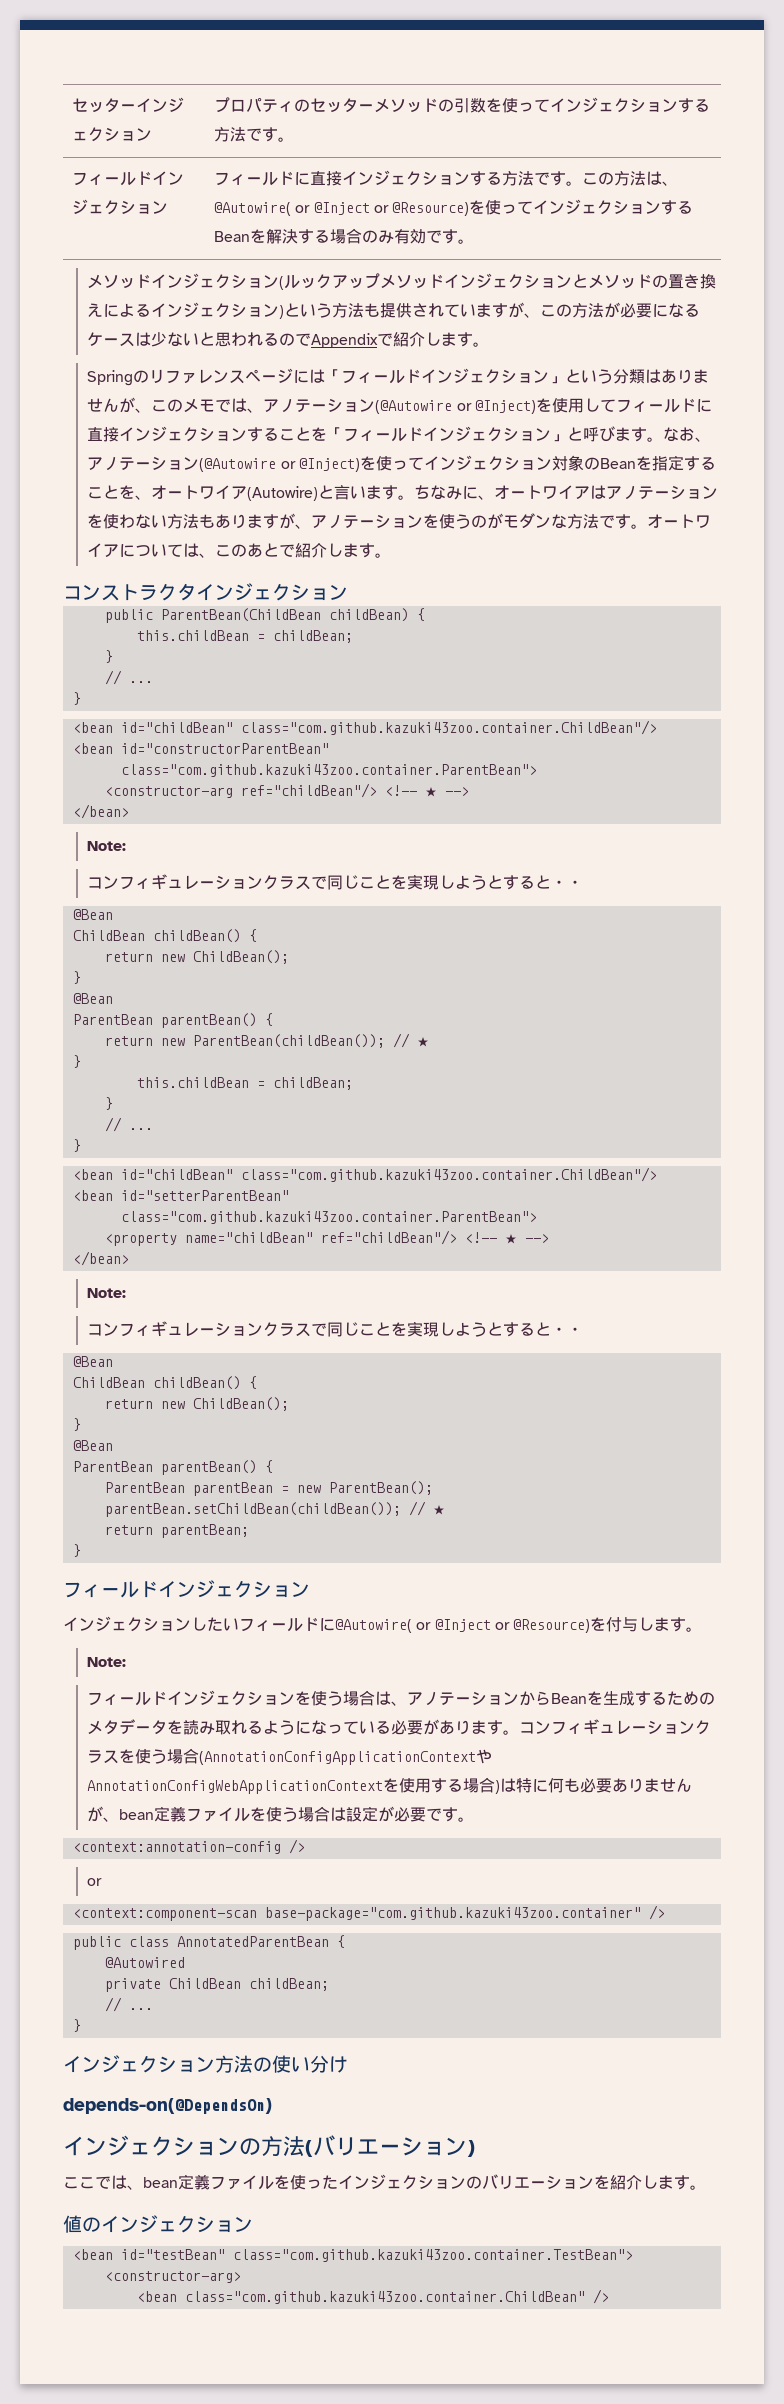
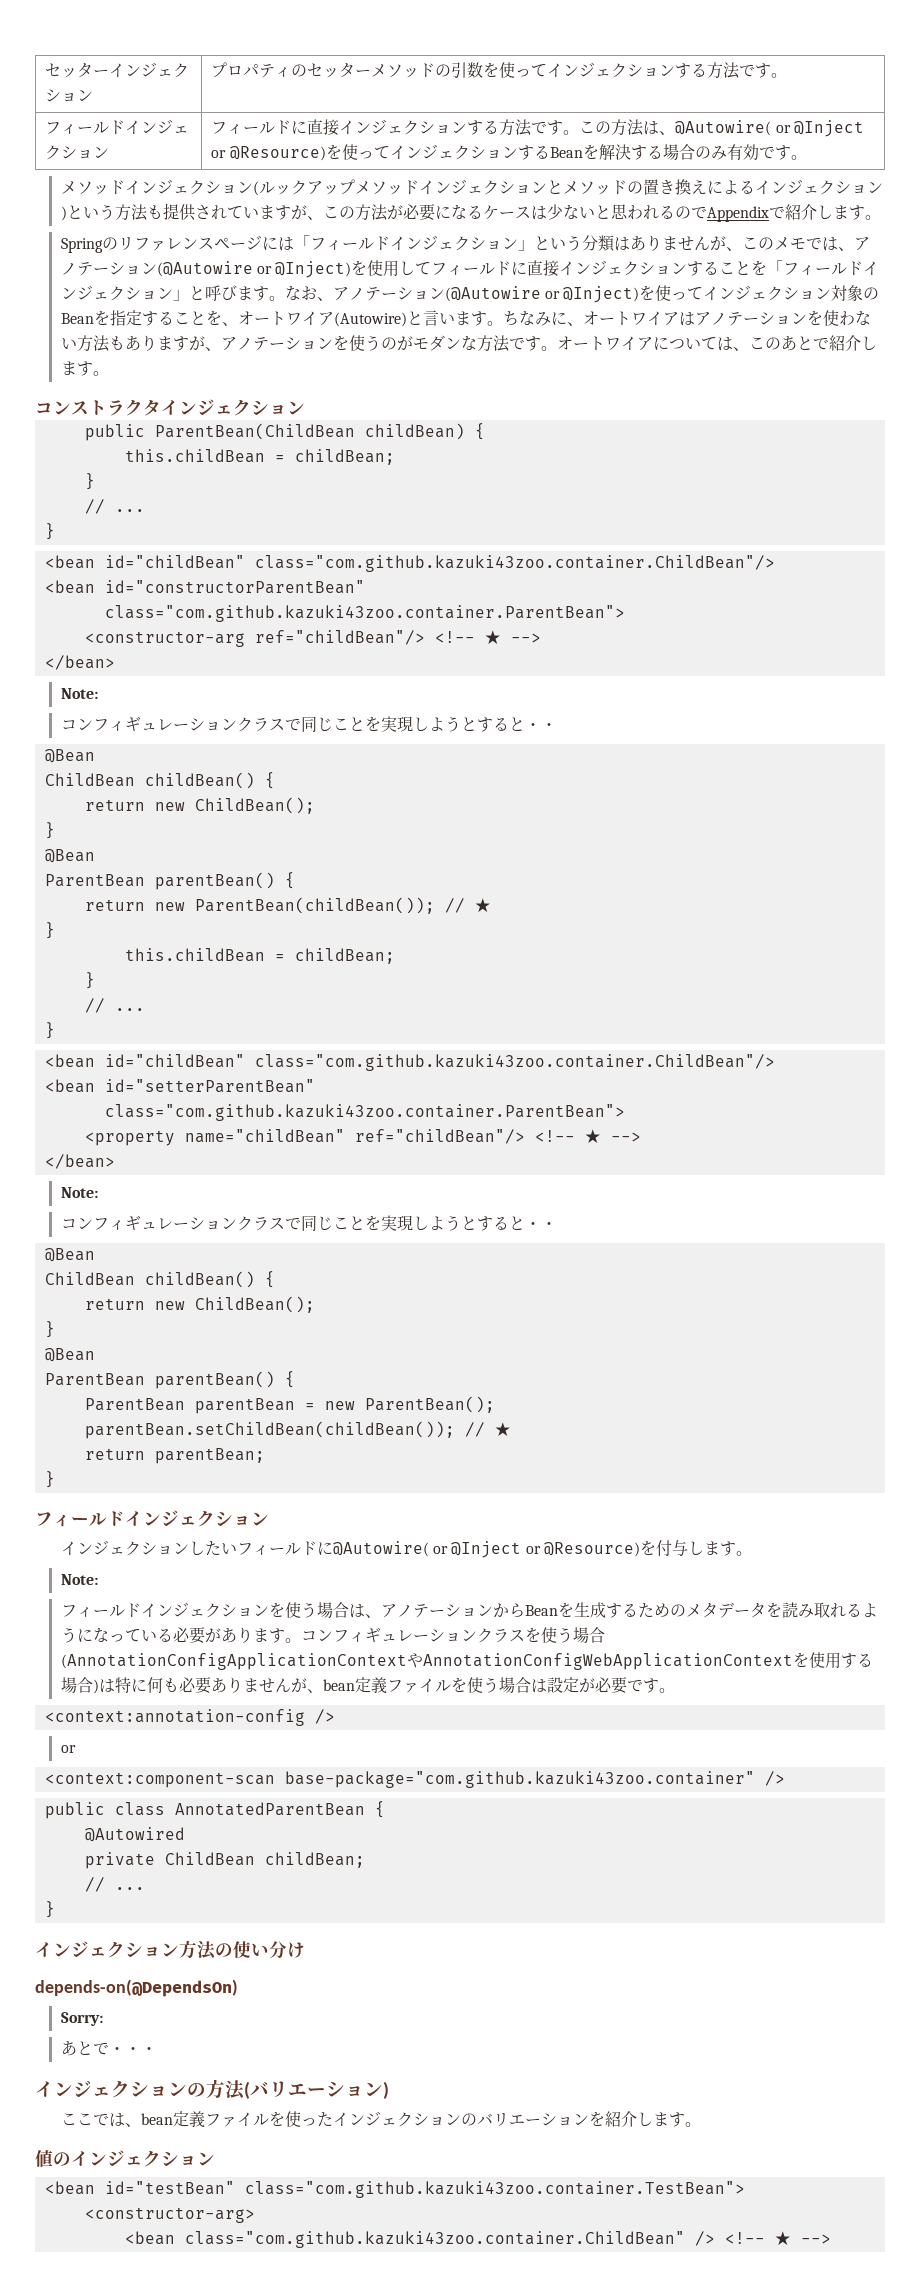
+ Sorry:
+ あとで・・・
- <bean class="com.github.kazuki43zoo.container.ChildBean" />
+ <bean class="com.github.kazuki43zoo.container.ChildBean" /> <!-- ★ -->

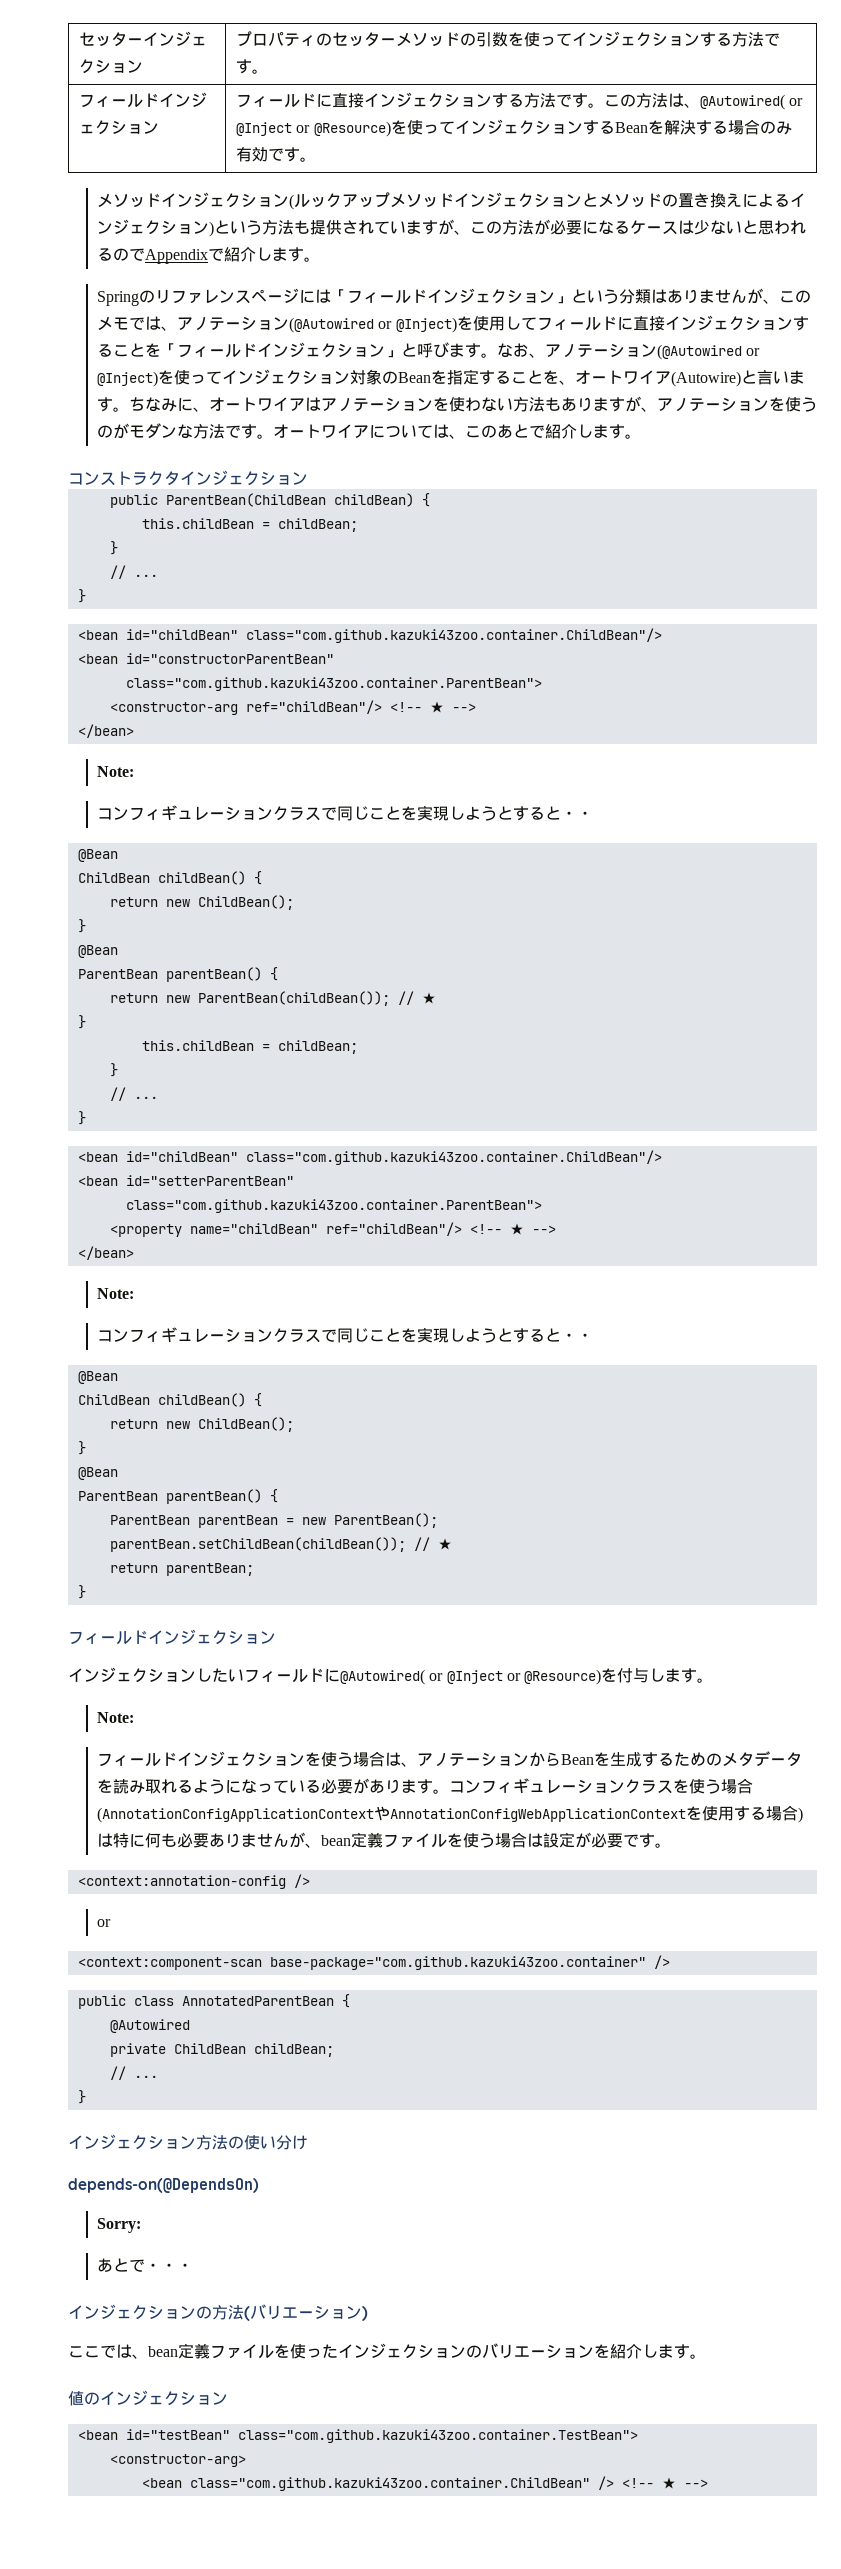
- この方法は、@Autowire( or @Inject or @Resource)を使ってインジェクションするBeanを解決する場合のみ有効です。
+ この方法は、@Autowired( or @Inject or @Resource)を使ってインジェクションするBeanを解決する場合のみ有効です。
- Springのリファレンスページには「フィールドインジェクション」という分類はありませんが、このメモでは、アノテーション(@Autowire or @Inject)を使用してフィールドに直接インジェクションすることを「フィールドインジェクション」と呼びます。
+ Springのリファレンスページには「フィールドインジェクション」という分類はありませんが、このメモでは、アノテーション(@Autowired or @Inject)を使用してフィールドに直接インジェクションすることを「フィールドインジェクション」と呼びます。
- なお、アノテーション(@Autowire or @Inject)を使ってインジェクション対象のBeanを指定することを、オートワイア(Autowire)と言います。
+ なお、アノテーション(@Autowired or @Inject)を使ってインジェクション対象のBeanを指定することを、オートワイア(Autowire)と言います。
- インジェクションしたいフィールドに@Autowire( or @Inject or @Resource)を付与します。
+ インジェクションしたいフィールドに@Autowired( or @Inject or @Resource)を付与します。

